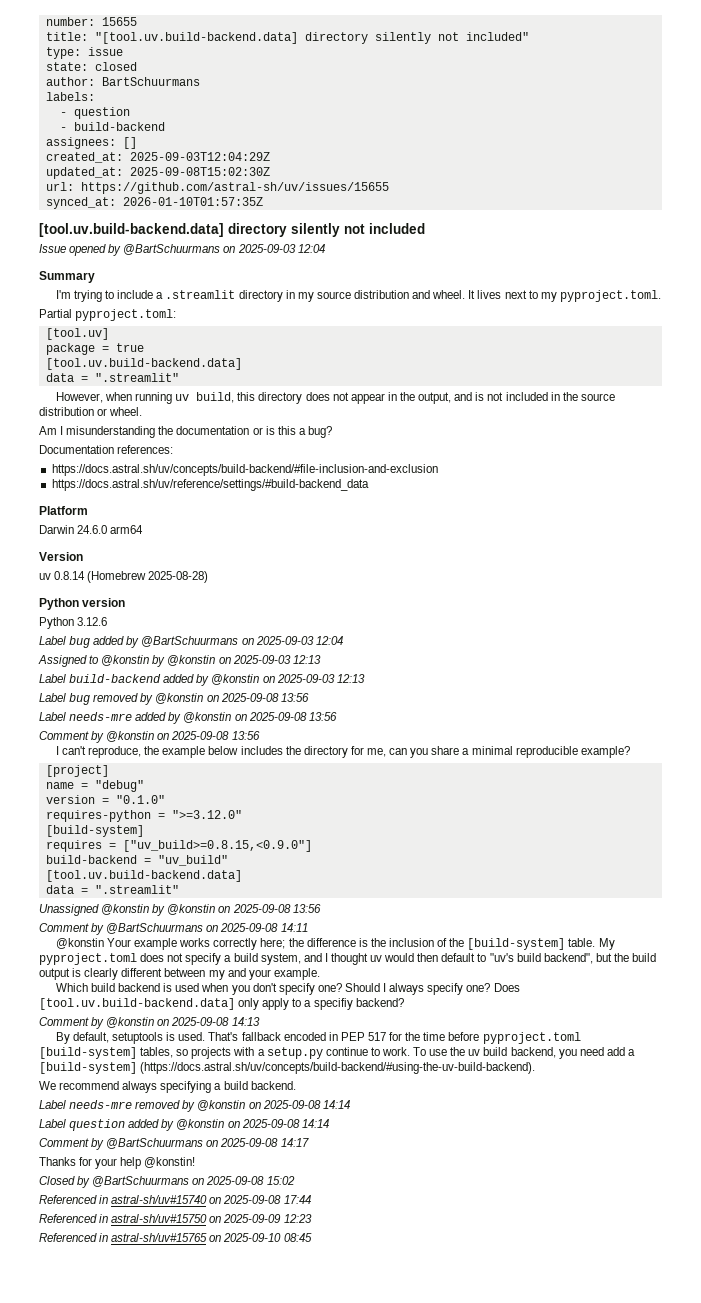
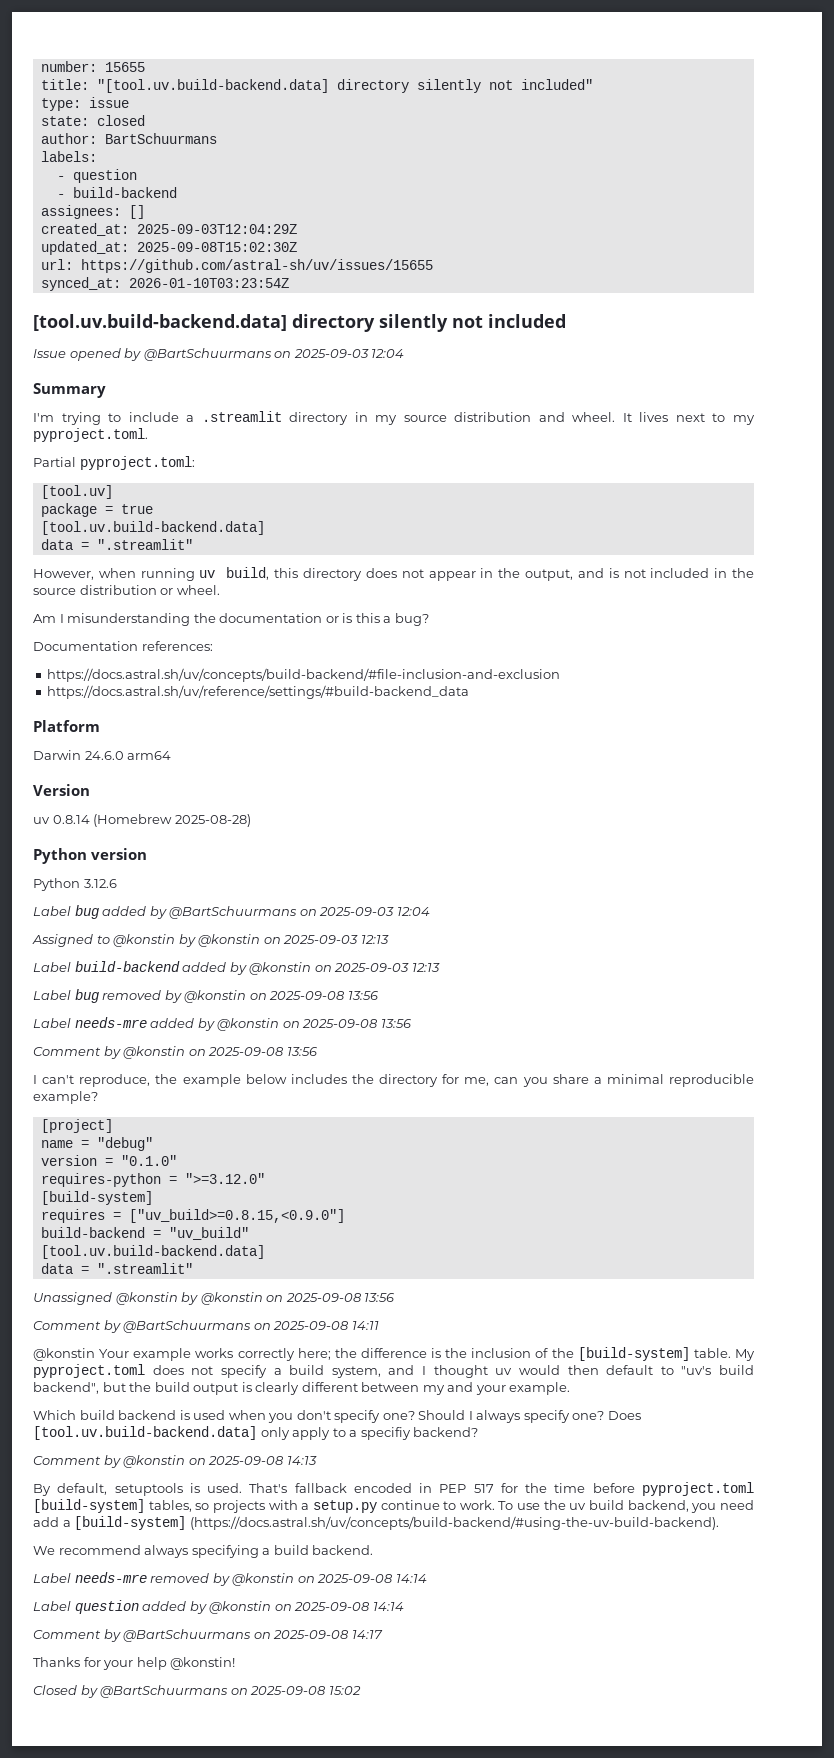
- synced_at: 2026-01-10T01:57:35Z
+ synced_at: 2026-01-10T03:23:54Z
- Referenced in astral-sh/uv#15740 on 2025-09-08 17:44
- Referenced in astral-sh/uv#15750 on 2025-09-09 12:23
- Referenced in astral-sh/uv#15765 on 2025-09-10 08:45

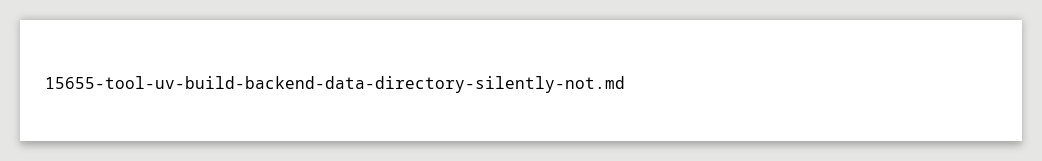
- number: 15655
- title: "[tool.uv.build-backend.data] directory silently not included"
- type: issue
- state: closed
- author: BartSchuurmans
- labels:
- - question
- - build-backend
- assignees: []
- created_at: 2025-09-03T12:04:29Z
- updated_at: 2025-09-08T15:02:30Z
- url: https://github.com/astral-sh/uv/issues/15655
- synced_at: 2026-01-10T03:23:54Z
- [tool.uv.build-backend.data] directory silently not included
- Issue opened by @BartSchuurmans on 2025-09-03 12:04
- Summary
- I'm trying to include a .streamlit directory in my source distribution and wheel. It lives next to my pyproject.toml.
- Partial pyproject.toml:
- [tool.uv]
- package = true
- [tool.uv.build-backend.data]
- data = ".streamlit"
- However, when running uv build, this directory does not appear in the output, and is not included in the source distribution or wheel.
- Am I misunderstanding the documentation or is this a bug?
- Documentation references:
- https://docs.astral.sh/uv/concepts/build-backend/#file-inclusion-and-exclusion
- https://docs.astral.sh/uv/reference/settings/#build-backend_data
- Platform
- Darwin 24.6.0 arm64
- Version
- uv 0.8.14 (Homebrew 2025-08-28)
- Python version
- Python 3.12.6
- Label bug added by @BartSchuurmans on 2025-09-03 12:04
- Assigned to @konstin by @konstin on 2025-09-03 12:13
- Label build-backend added by @konstin on 2025-09-03 12:13
- Label bug removed by @konstin on 2025-09-08 13:56
- Label needs-mre added by @konstin on 2025-09-08 13:56
- Comment by @konstin on 2025-09-08 13:56
- I can't reproduce, the example below includes the directory for me, can you share a minimal reproducible example?
- [project]
- name = "debug"
- version = "0.1.0"
- requires-python = ">=3.12.0"
- [build-system]
- requires = ["uv_build>=0.8.15,<0.9.0"]
- build-backend = "uv_build"
- [tool.uv.build-backend.data]
- data = ".streamlit"
- Unassigned @konstin by @konstin on 2025-09-08 13:56
- Comment by @BartSchuurmans on 2025-09-08 14:11
- @konstin Your example works correctly here; the difference is the inclusion of the [build-system] table. My pyproject.toml does not specify a build system, and I thought uv would then default to "uv's build backend", but the build output is clearly different between my and your example.
- Which build backend is used when you don't specify one? Should I always specify one? Does [tool.uv.build-backend.data] only apply to a specifiy backend?
- Comment by @konstin on 2025-09-08 14:13
- By default, setuptools is used. That's fallback encoded in PEP 517 for the time before pyproject.toml [build-system] tables, so projects with a setup.py continue to work. To use the uv build backend, you need add a [build-system] (https://docs.astral.sh/uv/concepts/build-backend/#using-the-uv-build-backend).
- We recommend always specifying a build backend.
- Label needs-mre removed by @konstin on 2025-09-08 14:14
- Label question added by @konstin on 2025-09-08 14:14
- Comment by @BartSchuurmans on 2025-09-08 14:17
- Thanks for your help @konstin!
- Closed by @BartSchuurmans on 2025-09-08 15:02
+ 15655-tool-uv-build-backend-data-directory-silently-not.md

